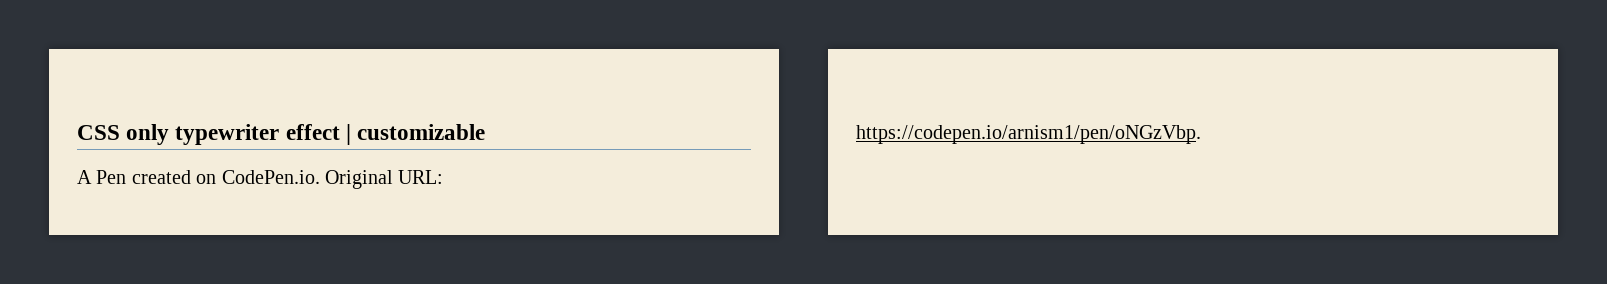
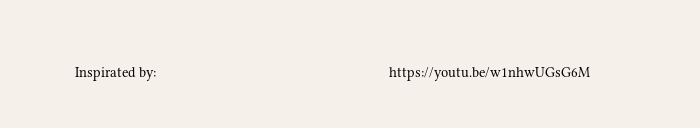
- CSS only typewriter effect | customizable
- A Pen created on CodePen.io. Original URL: https://codepen.io/arnism1/pen/oNGzVbp.
+ Inspirated by: https://youtu.be/w1nhwUGsG6M

